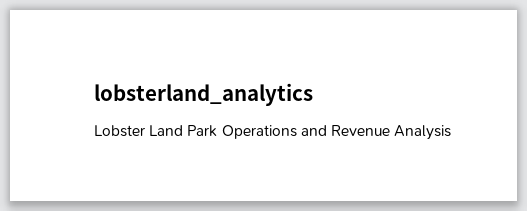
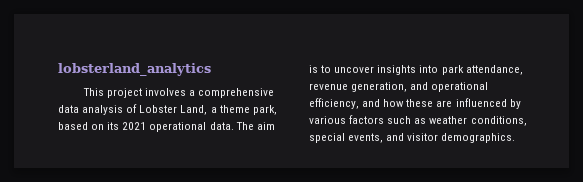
- Lobster Land Park Operations and Revenue Analysis
+ This project involves a comprehensive data analysis of Lobster Land, a theme park, based on its 2021 operational data. The aim is to uncover insights into park attendance, revenue generation, and operational efficiency, and how these are influenced by various factors such as weather conditions, special events, and visitor demographics.

